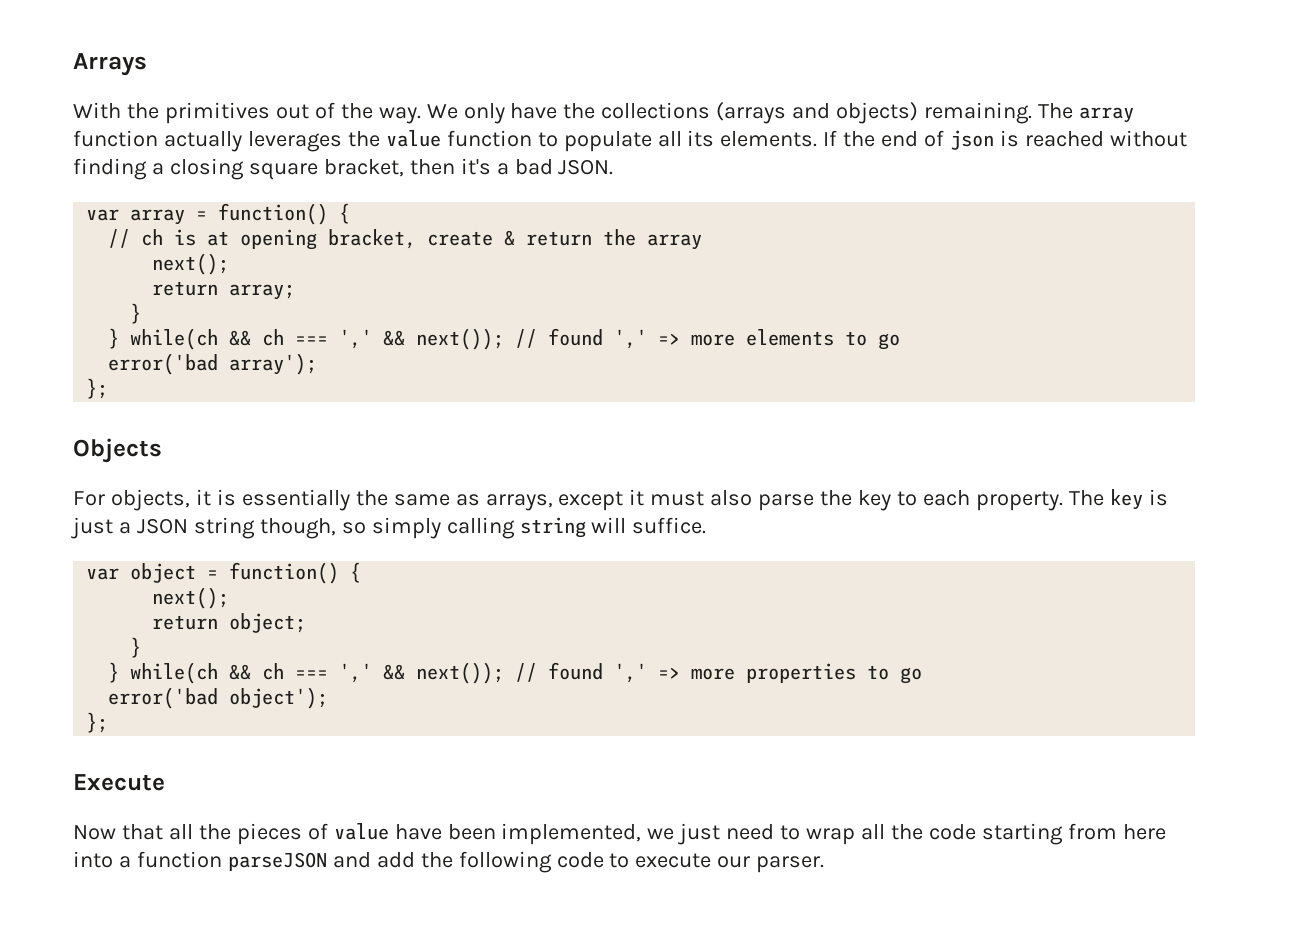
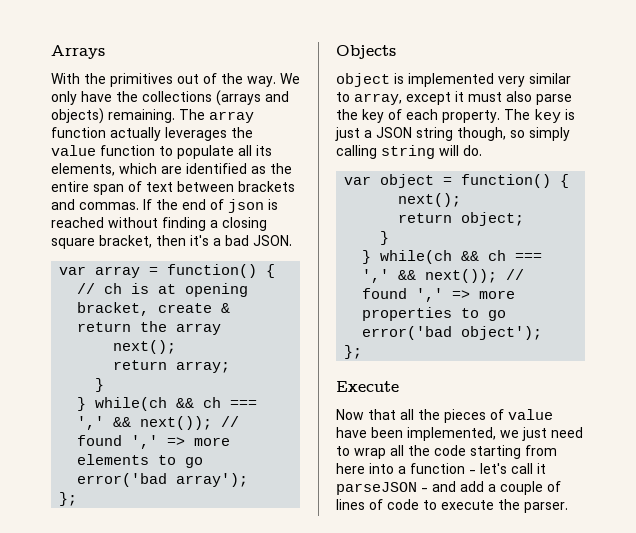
- The array function actually leverages the value function to populate all its elements.
+ The array function actually leverages the value function to populate all its elements, which are identified as the entire span of text between brackets and commas.
- For objects, it is essentially the same as arrays, except it must also parse the key to each property.
+ object is implemented very similar to array, except it must also parse the key of each property.
- The key is just a JSON string though, so simply calling string will suffice.
+ The key is just a JSON string though, so simply calling string will do.
- Now that all the pieces of value have been implemented, we just need to wrap all the code starting from here into a function parseJSON and add the following code to execute our parser.
+ Now that all the pieces of value have been implemented, we just need to wrap all the code starting from here into a function - let's call it parseJSON - and add a couple of lines of code to execute the parser.

